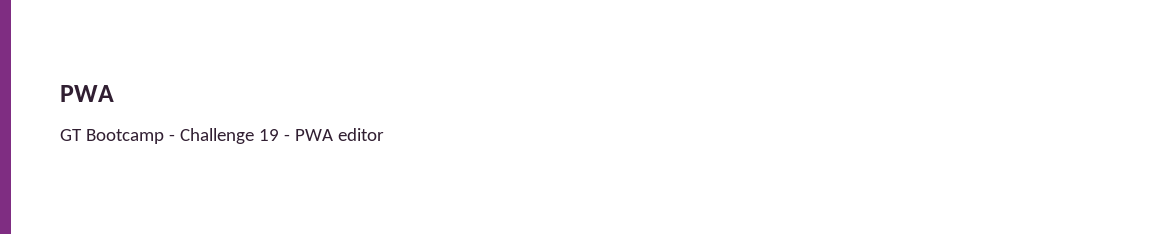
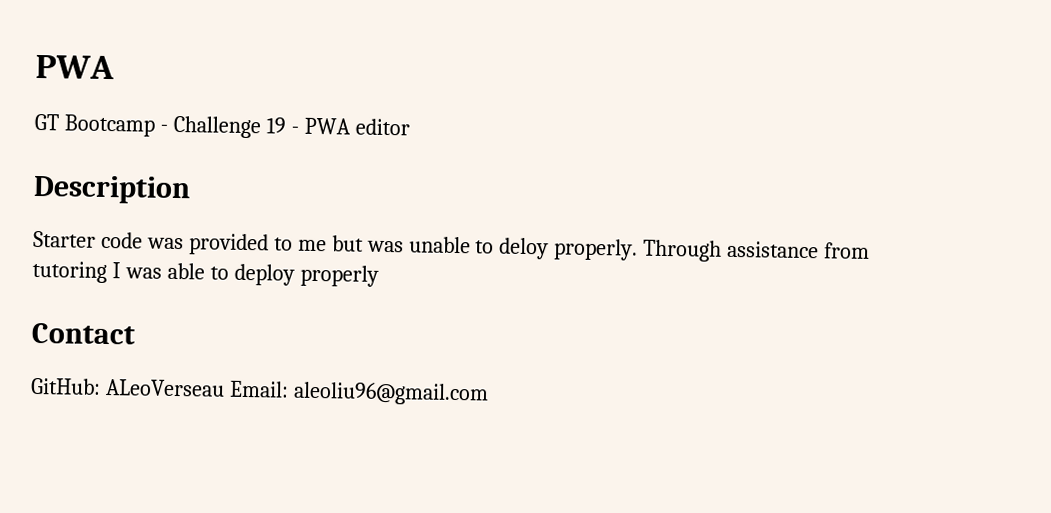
+ Description
+ Starter code was provided to me but was unable to deloy properly. Through assistance from tutoring I was able to deploy properly
+ Contact
+ GitHub: ALeoVerseau Email: aleoliu96@gmail.com

